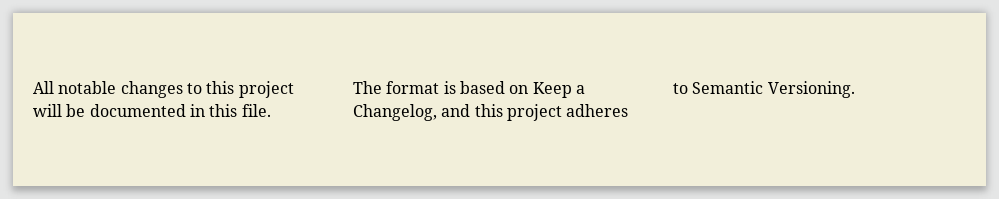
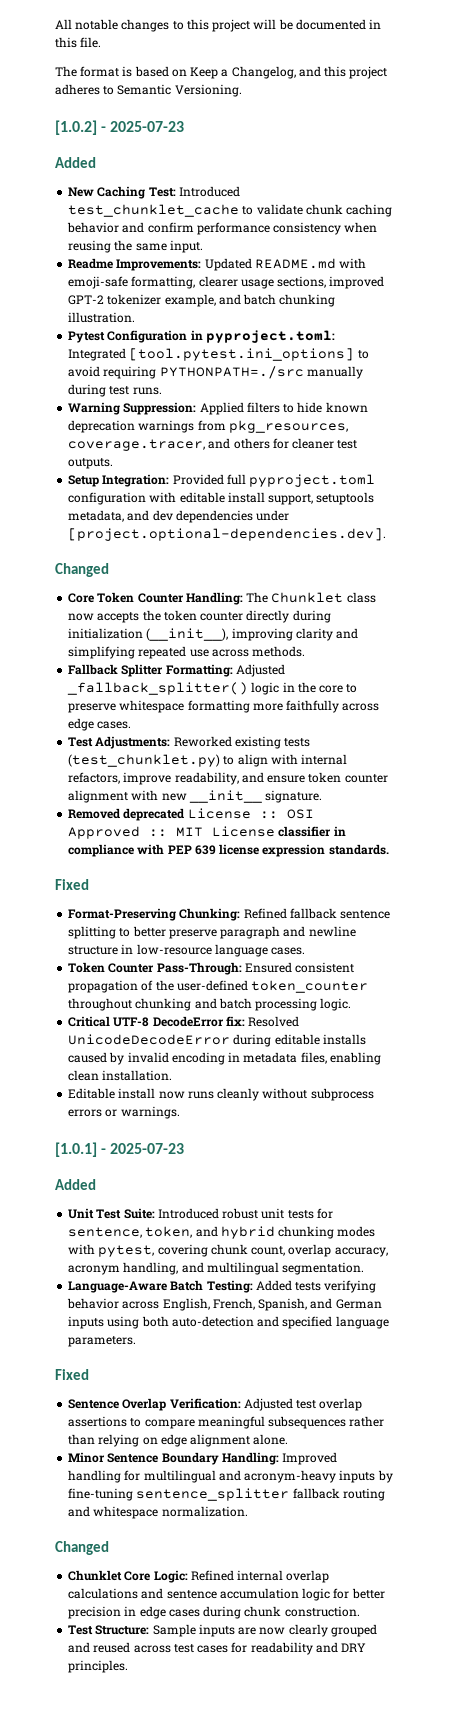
+ [1.0.2] - 2025-07-23
+ Added
+ New Caching Test: Introduced test_chunklet_cache to validate chunk caching behavior and confirm performance consistency when reusing the same input.
+ Readme Improvements: Updated README.md with emoji-safe formatting, clearer usage sections, improved GPT-2 tokenizer example, and batch chunking illustration.
+ Pytest Configuration in pyproject.toml: Integrated [tool.pytest.ini_options] to avoid requiring PYTHONPATH=./src manually during test runs.
+ Warning Suppression: Applied filters to hide known deprecation warnings from pkg_resources, coverage.tracer, and others for cleaner test outputs.
+ Setup Integration: Provided full pyproject.toml configuration with editable install support, setuptools metadata, and dev dependencies under [project.optional-dependencies.dev].
+ Changed
+ Core Token Counter Handling: The Chunklet class now accepts the token counter directly during initialization (__init__), improving clarity and simplifying repeated use across methods.
+ Fallback Splitter Formatting: Adjusted _fallback_splitter() logic in the core to preserve whitespace formatting more faithfully across edge cases.
+ Test Adjustments: Reworked existing tests (test_chunklet.py) to align with internal refactors, improve readability, and ensure token counter alignment with new __init__ signature.
+ Removed deprecated License :: OSI Approved :: MIT License classifier in compliance with PEP 639 license expression standards.
+ Fixed
+ Format-Preserving Chunking: Refined fallback sentence splitting to better preserve paragraph and newline structure in low-resource language cases.
+ Token Counter Pass-Through: Ensured consistent propagation of the user-defined token_counter throughout chunking and batch processing logic.
+ Critical UTF-8 DecodeError fix: Resolved UnicodeDecodeError during editable installs caused by invalid encoding in metadata files, enabling clean installation.
+ Editable install now runs cleanly without subprocess errors or warnings.
+ [1.0.1] - 2025-07-23
+ Added
+ Unit Test Suite: Introduced robust unit tests for sentence, token, and hybrid chunking modes with pytest, covering chunk count, overlap accuracy, acronym handling, and multilingual segmentation.
+ Language-Aware Batch Testing: Added tests verifying behavior across English, French, Spanish, and German inputs using both auto-detection and specified language parameters.
+ Fixed
+ Sentence Overlap Verification: Adjusted test overlap assertions to compare meaningful subsequences rather than relying on edge alignment alone.
+ Minor Sentence Boundary Handling: Improved handling for multilingual and acronym-heavy inputs by fine-tuning sentence_splitter fallback routing and whitespace normalization.
+ Changed
+ Chunklet Core Logic: Refined internal overlap calculations and sentence accumulation logic for better precision in edge cases during chunk construction.
+ Test Structure: Sample inputs are now clearly grouped and reused across test cases for readability and DRY principles.

